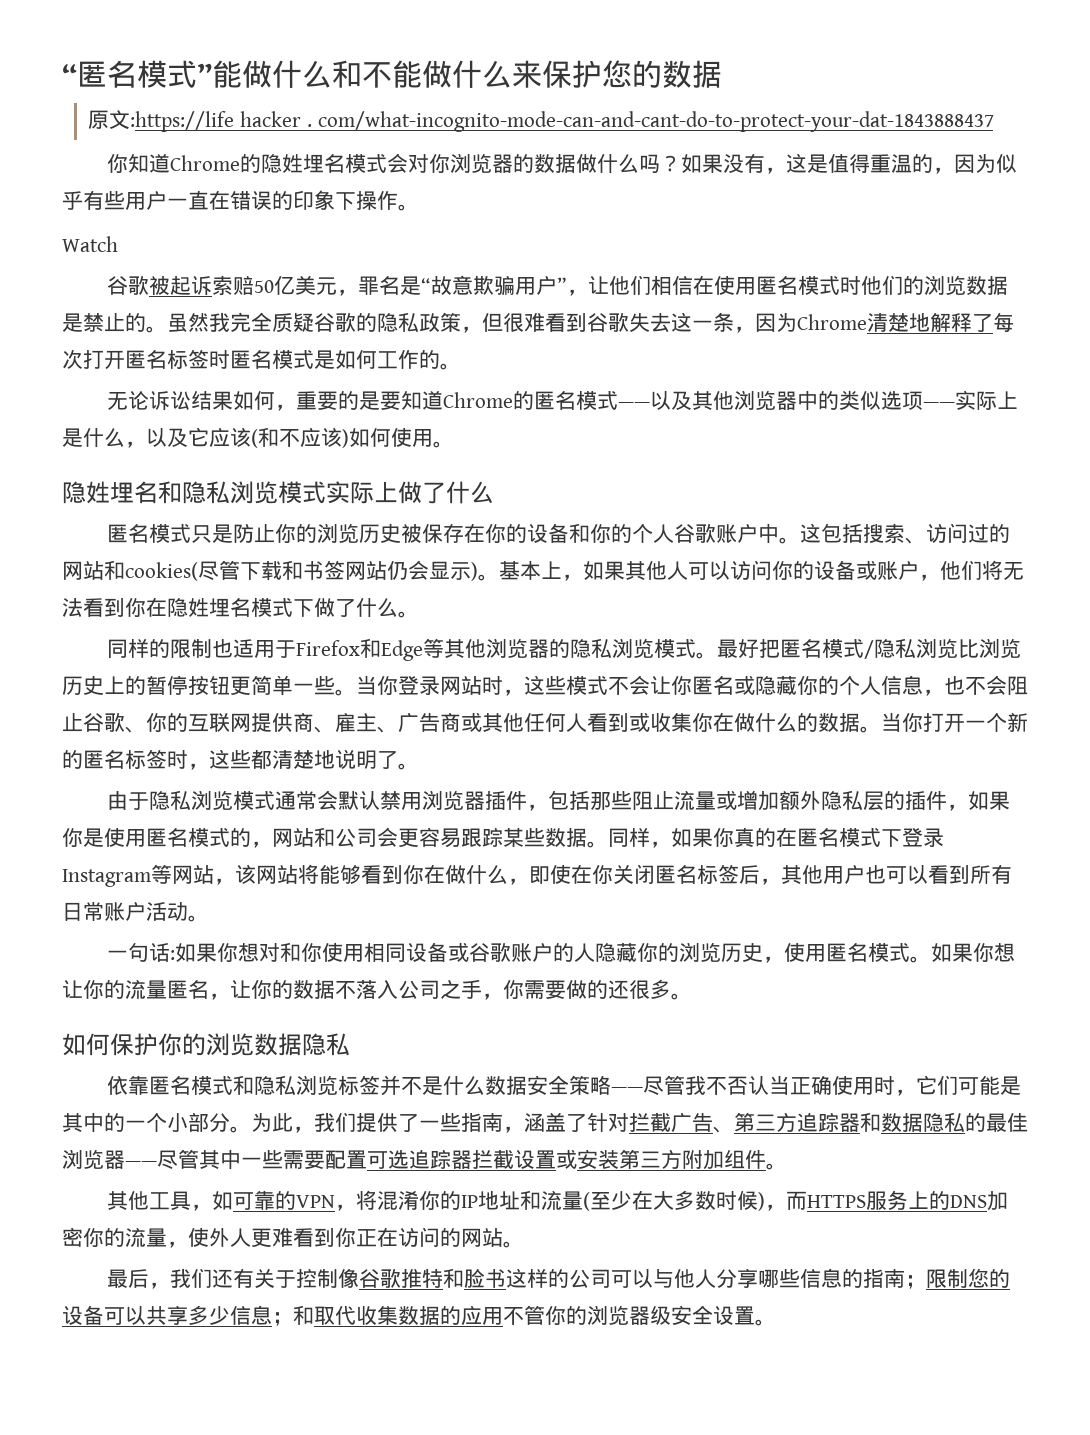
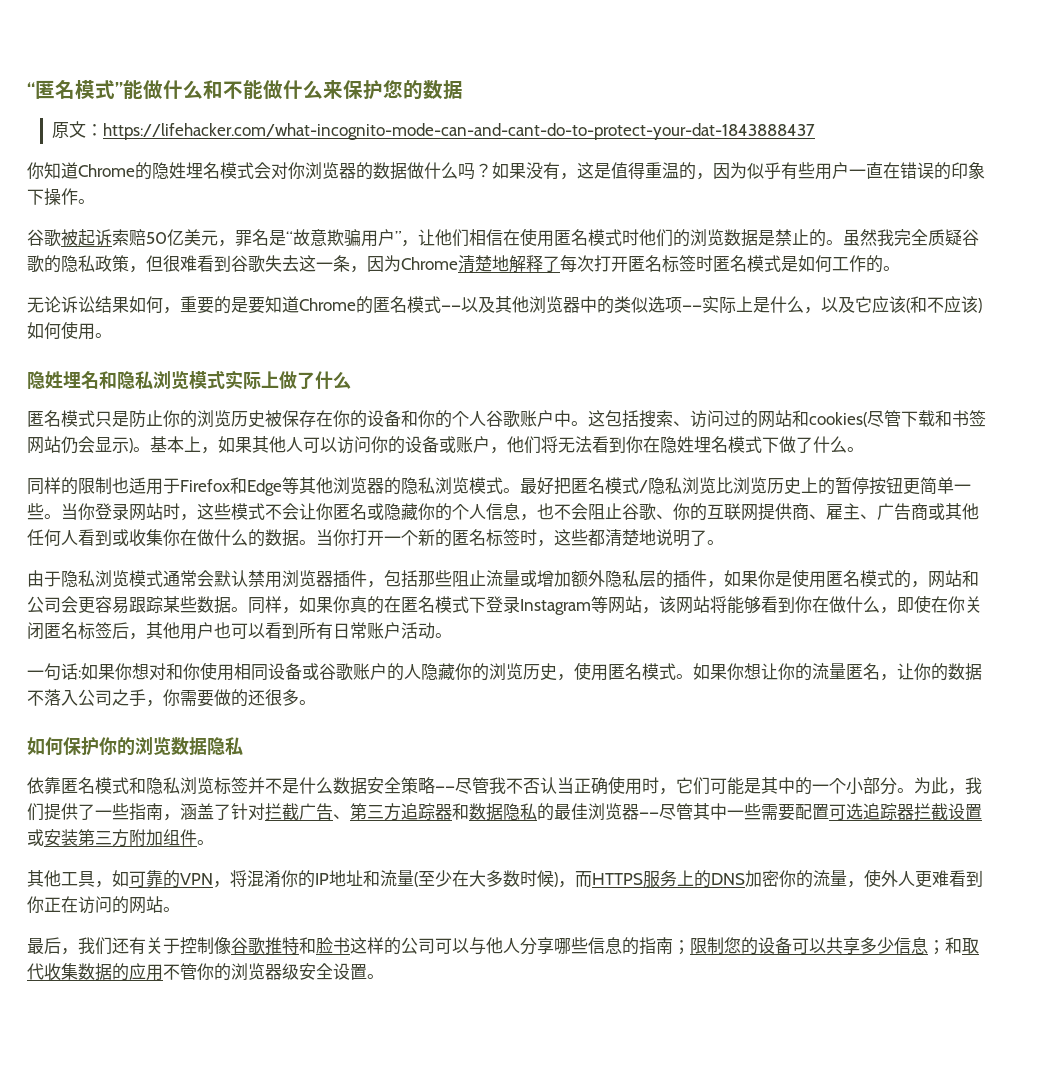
- 原文:https://life hacker . com/what-incognito-mode-can-and-cant-do-to-protect-your-dat-1843888437
+ 原文：https://lifehacker.com/what-incognito-mode-can-and-cant-do-to-protect-your-dat-1843888437
- Watch

